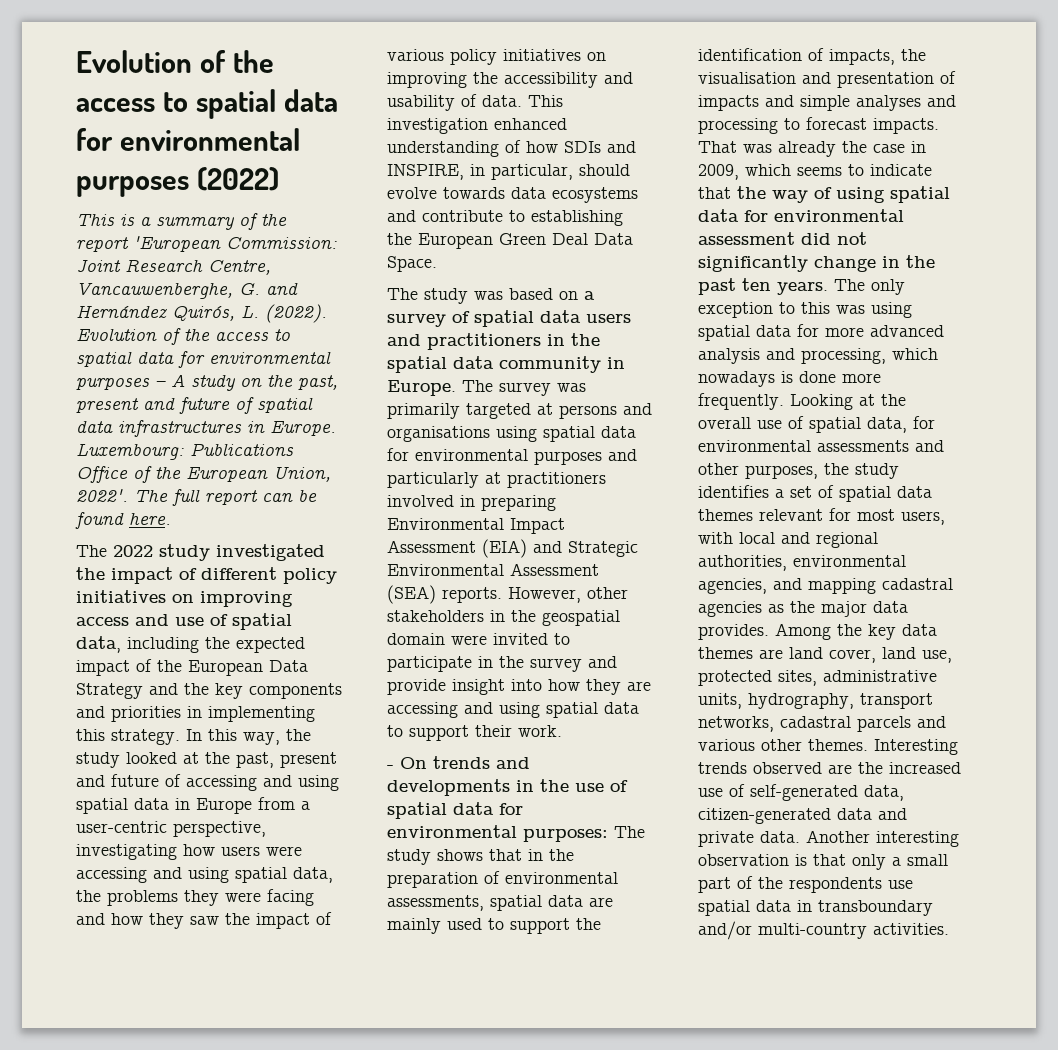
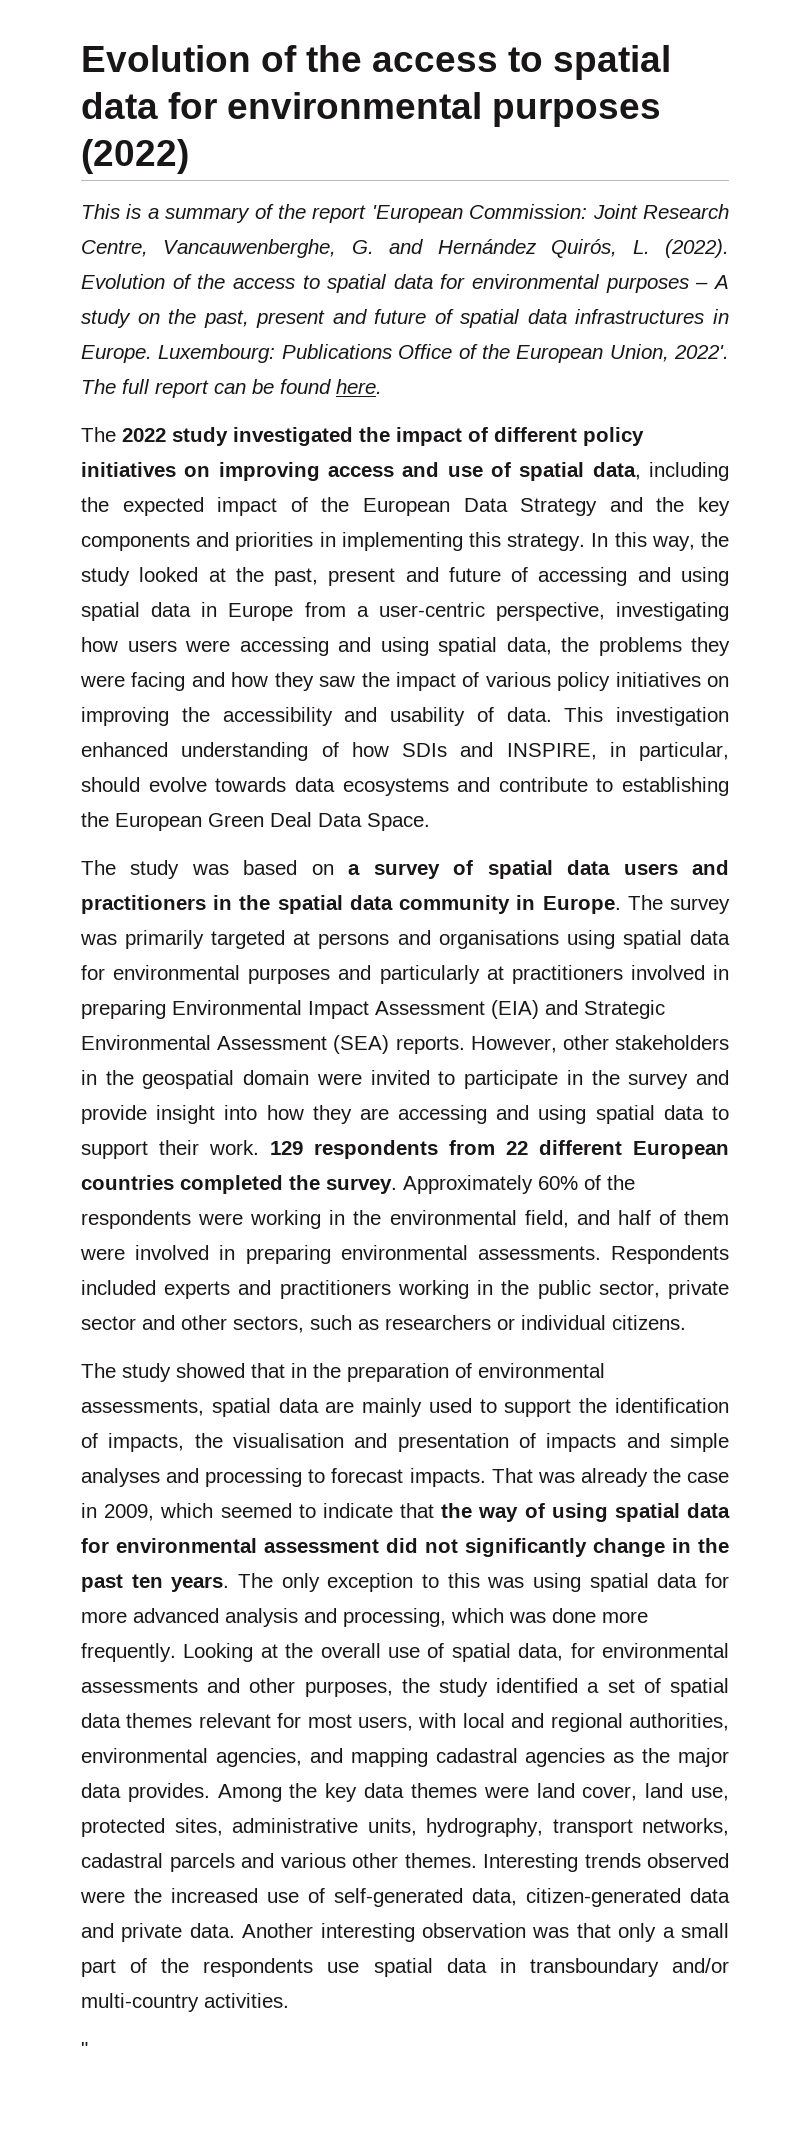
- However, other stakeholders in the geospatial domain were invited to participate in the survey and provide insight into how they are accessing and using spatial data to support their work.
- - On trends and developments in the use of spatial data for environmental purposes: The study shows that in the preparation of environmental assessments, spatial data are mainly used to support the identification of impacts, the visualisation and presentation of impacts and simple analyses and processing to forecast impacts.
+ However, other stakeholders in the geospatial domain were invited to participate in the survey and provide insight into how they are accessing and using spatial data to support their work. 129 respondents from 22 different European countries completed the survey. Approximately 60% of the respondents were working in the environmental field, and half of them were involved in preparing environmental assessments. Respondents included experts and practitioners working in the public sector, private sector and other sectors, such as researchers or individual citizens.
+ The study showed that in the preparation of environmental assessments, spatial data are mainly used to support the identification of impacts, the visualisation and presentation of impacts and simple analyses and processing to forecast impacts.
- That was already the case in 2009, which seems to indicate that the way of using spatial data for environmental assessment did not significantly change in the past ten years.
+ That was already the case in 2009, which seemed to indicate that the way of using spatial data for environmental assessment did not significantly change in the past ten years.
- The only exception to this was using spatial data for more advanced analysis and processing, which nowadays is done more frequently.
+ The only exception to this was using spatial data for more advanced analysis and processing, which was done more frequently.
- Looking at the overall use of spatial data, for environmental assessments and other purposes, the study identifies a set of spatial data themes relevant for most users, with local and regional authorities, environmental agencies, and mapping cadastral agencies as the major data provides.
+ Looking at the overall use of spatial data, for environmental assessments and other purposes, the study identified a set of spatial data themes relevant for most users, with local and regional authorities, environmental agencies, and mapping cadastral agencies as the major data provides.
- Among the key data themes are land cover, land use, protected sites, administrative units, hydrography, transport networks, cadastral parcels and various other themes.
+ Among the key data themes were land cover, land use, protected sites, administrative units, hydrography, transport networks, cadastral parcels and various other themes.
- Interesting trends observed are the increased use of self-generated data, citizen-generated data and private data.
+ Interesting trends observed were the increased use of self-generated data, citizen-generated data and private data.
- Another interesting observation is that only a small part of the respondents use spatial data in transboundary and/or multi-country activities.
+ Another interesting observation was that only a small part of the respondents use spatial data in transboundary and/or multi-country activities.
+ "

